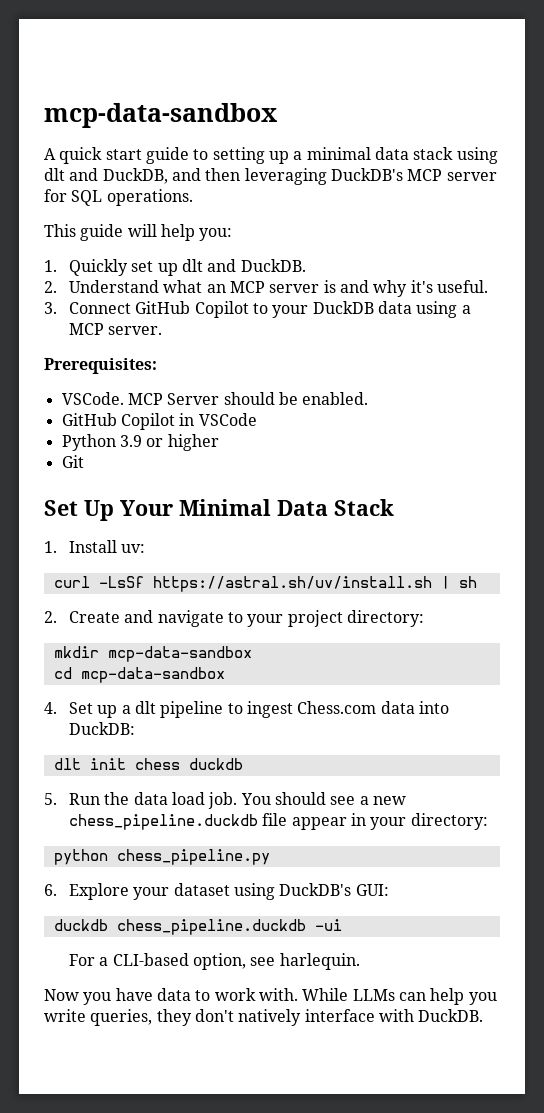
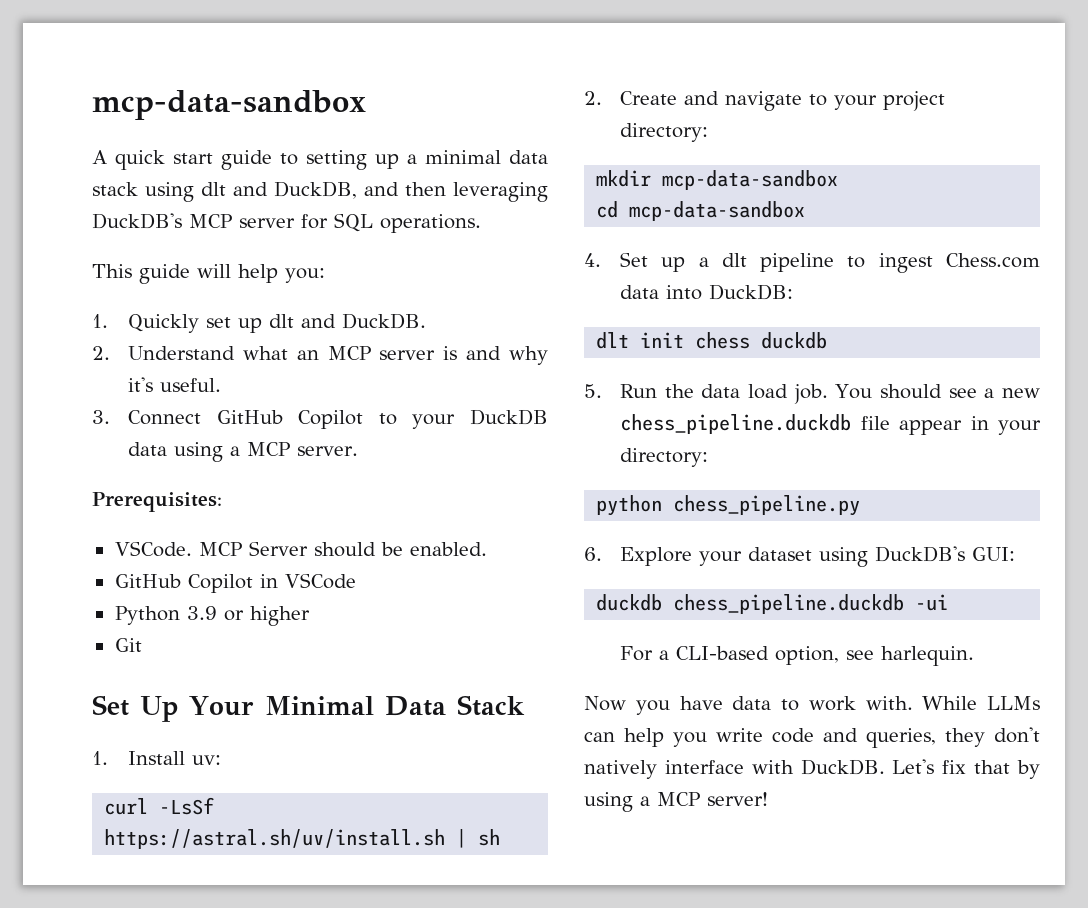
- While LLMs can help you write queries, they don't natively interface with DuckDB.
+ While LLMs can help you write code and queries, they don't natively interface with DuckDB.
+ Let's fix that by using a MCP server!

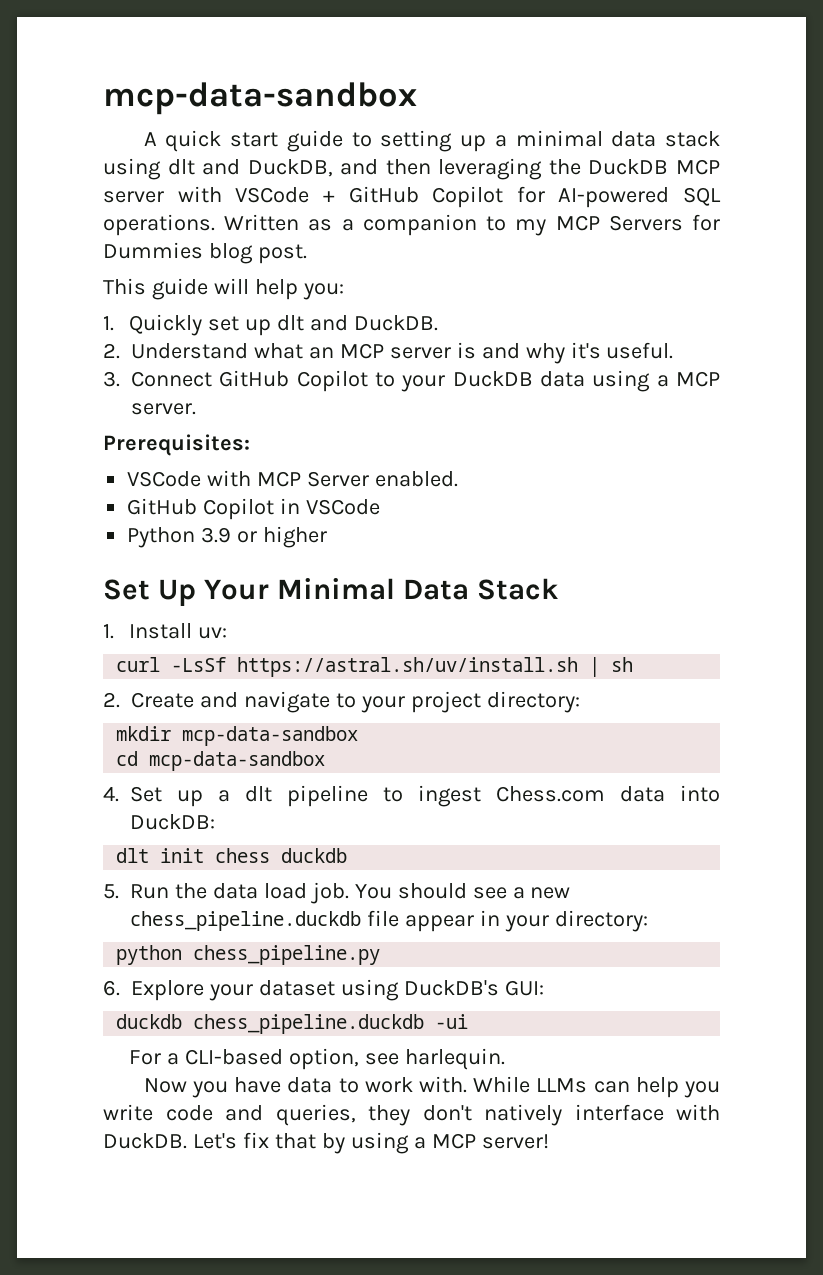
- A quick start guide to setting up a minimal data stack using dlt and DuckDB, and then leveraging DuckDB's MCP server for SQL operations.
+ A quick start guide to setting up a minimal data stack using dlt and DuckDB, and then leveraging the DuckDB MCP server with VSCode + GitHub Copilot for AI-powered SQL operations. Written as a companion to my MCP Servers for Dummies blog post.
- VSCode. MCP Server should be enabled.
+ VSCode with MCP Server enabled.
- Git

